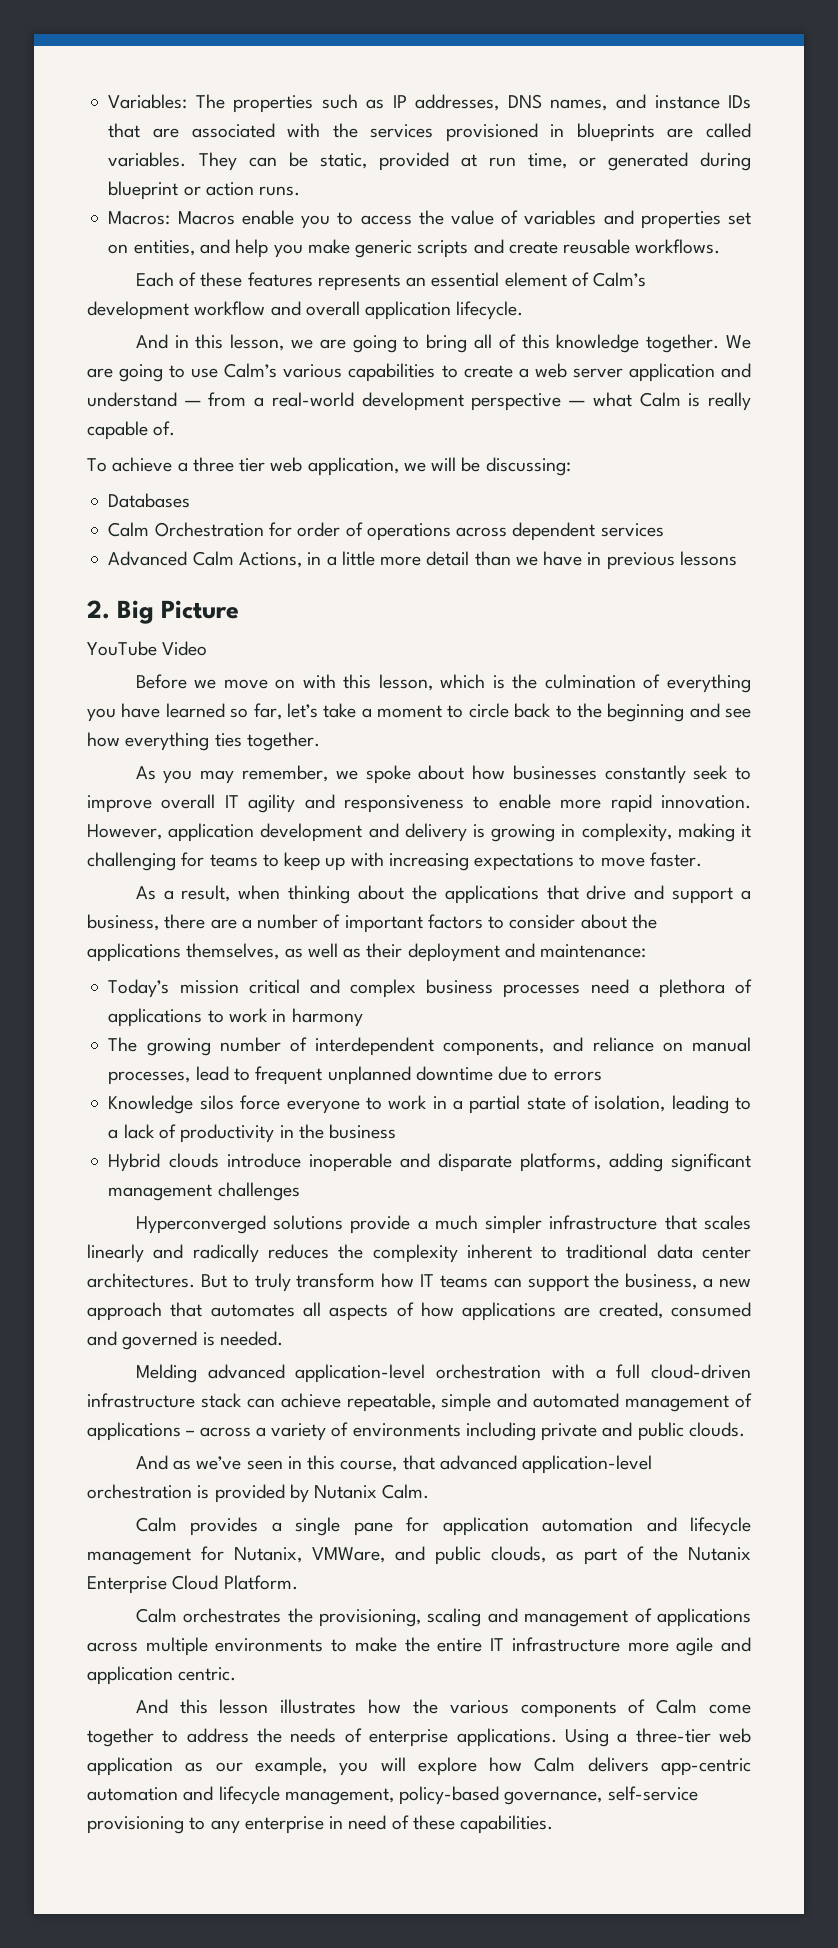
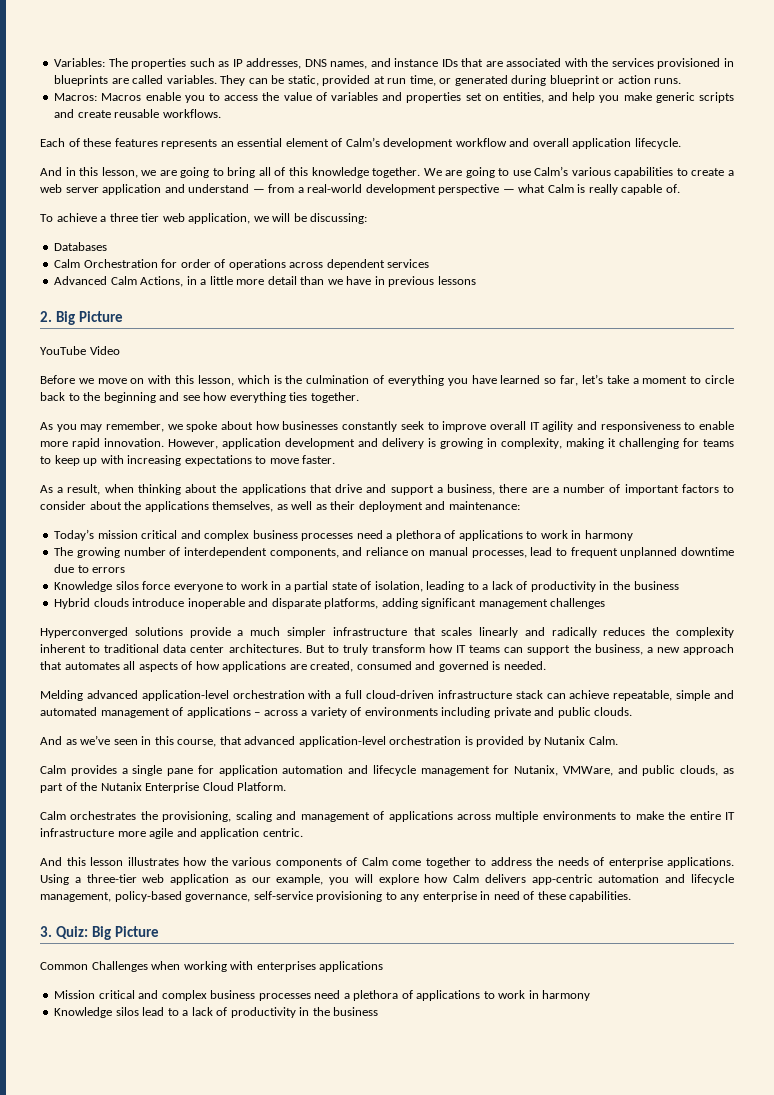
+ 3. Quiz: Big Picture
+ Common Challenges when working with enterprises applications
+ Mission critical and complex business processes need a plethora of applications to work in harmony
+ Knowledge silos lead to a lack of productivity in the business

